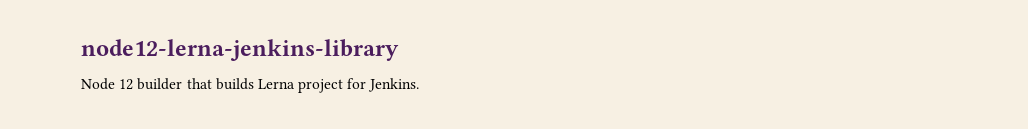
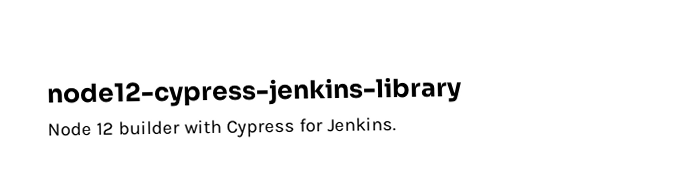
- node12-lerna-jenkins-library
+ node12-cypress-jenkins-library
- Node 12 builder that builds Lerna project for Jenkins.
+ Node 12 builder with Cypress for Jenkins.

